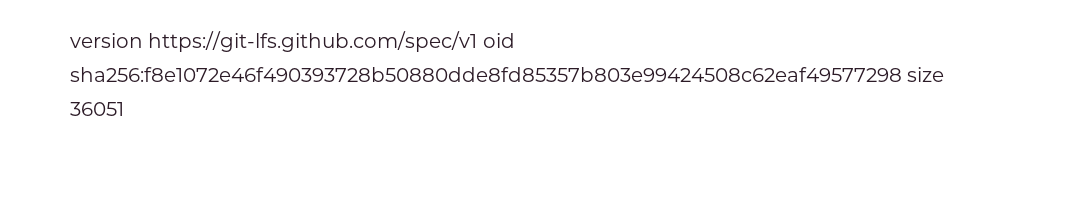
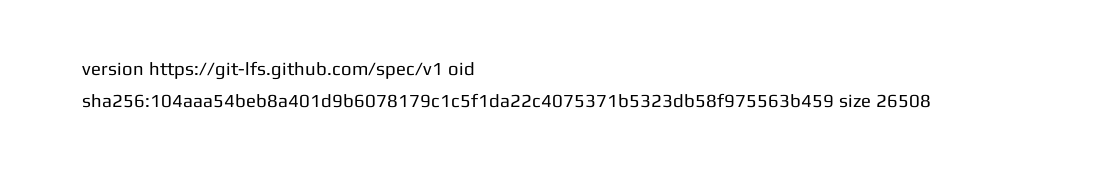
- version https://git-lfs.github.com/spec/v1 oid sha256:f8e1072e46f490393728b50880dde8fd85357b803e99424508c62eaf49577298 size 36051
+ version https://git-lfs.github.com/spec/v1 oid sha256:104aaa54beb8a401d9b6078179c1c5f1da22c4075371b5323db58f975563b459 size 26508

